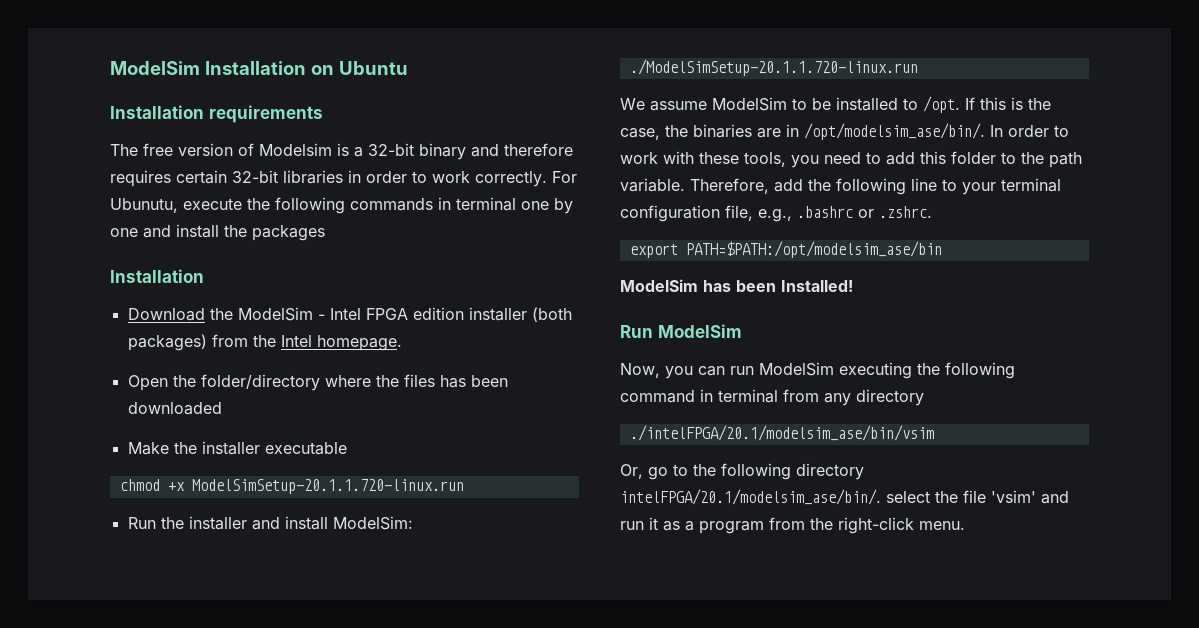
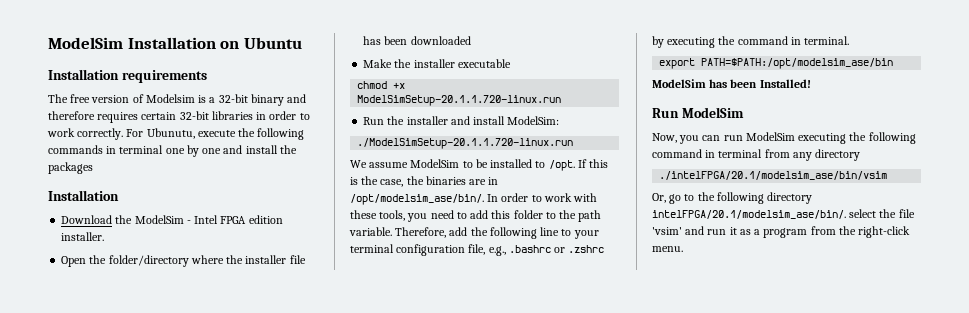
- Download the ModelSim - Intel FPGA edition installer (both packages) from the Intel homepage.
+ Download the ModelSim - Intel FPGA edition installer.
- Open the folder/directory where the files has been downloaded
+ Open the folder/directory where the installer file has been downloaded
- Therefore, add the following line to your terminal configuration file, e.g., .bashrc or .zshrc.
+ Therefore, add the following line to your terminal configuration file, e.g., .bashrc or .zshrc by executing the command in terminal.

